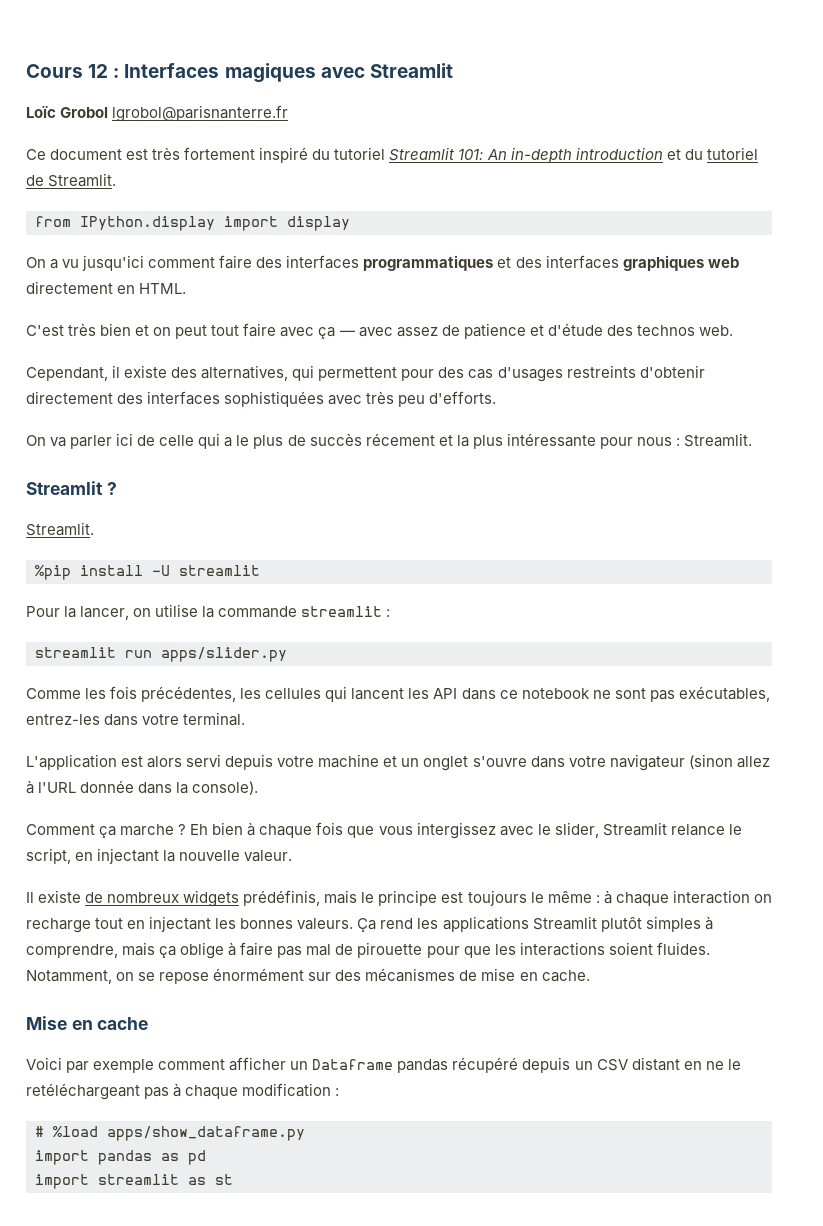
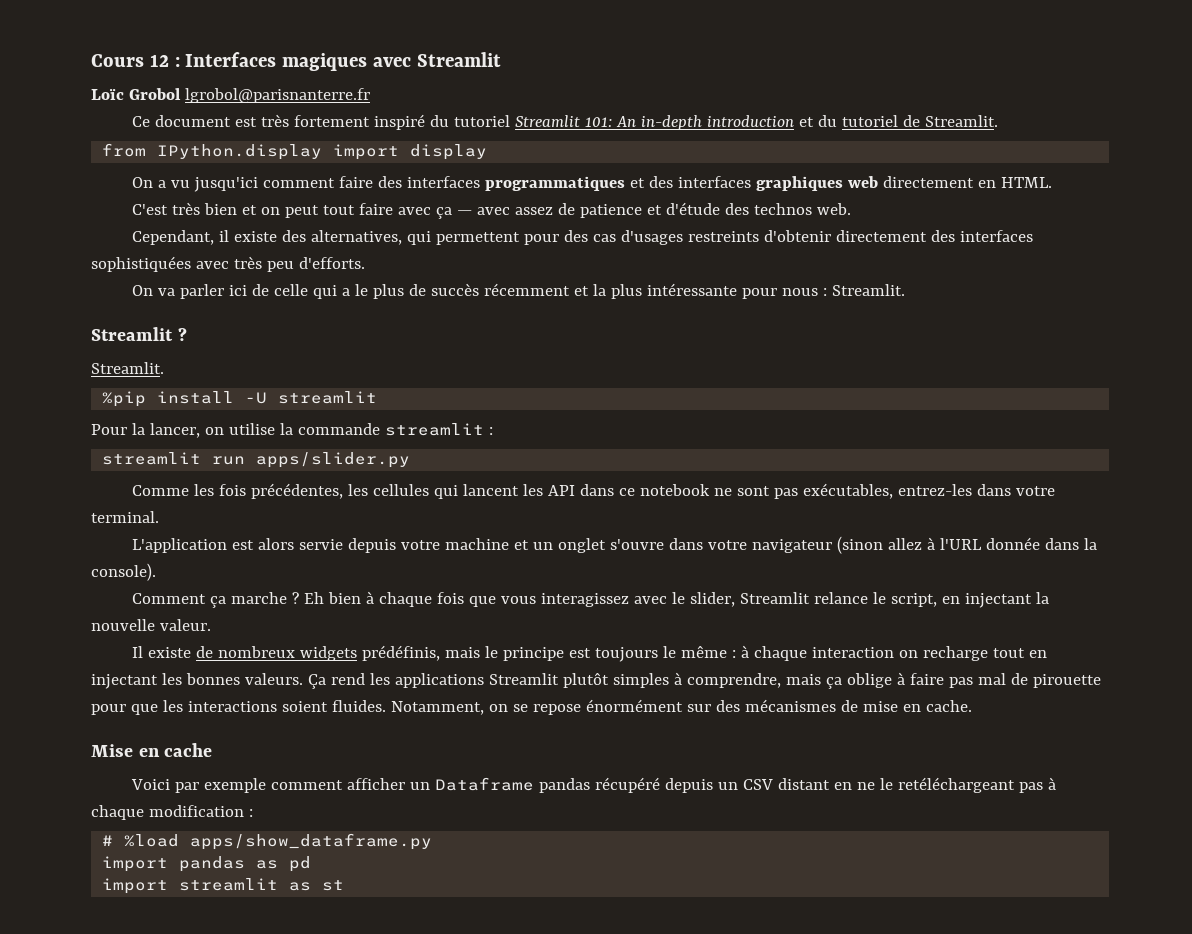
- On va parler ici de celle qui a le plus de succès récement et la plus intéressante pour nous : Streamlit.
+ On va parler ici de celle qui a le plus de succès récemment et la plus intéressante pour nous : Streamlit.
- L'application est alors servi depuis votre machine et un onglet s'ouvre dans votre navigateur (sinon allez à l'URL donnée dans la console).
+ L'application est alors servie depuis votre machine et un onglet s'ouvre dans votre navigateur (sinon allez à l'URL donnée dans la console).
- Eh bien à chaque fois que vous intergissez avec le slider, Streamlit relance le script, en injectant la nouvelle valeur.
+ Eh bien à chaque fois que vous interagissez avec le slider, Streamlit relance le script, en injectant la nouvelle valeur.

